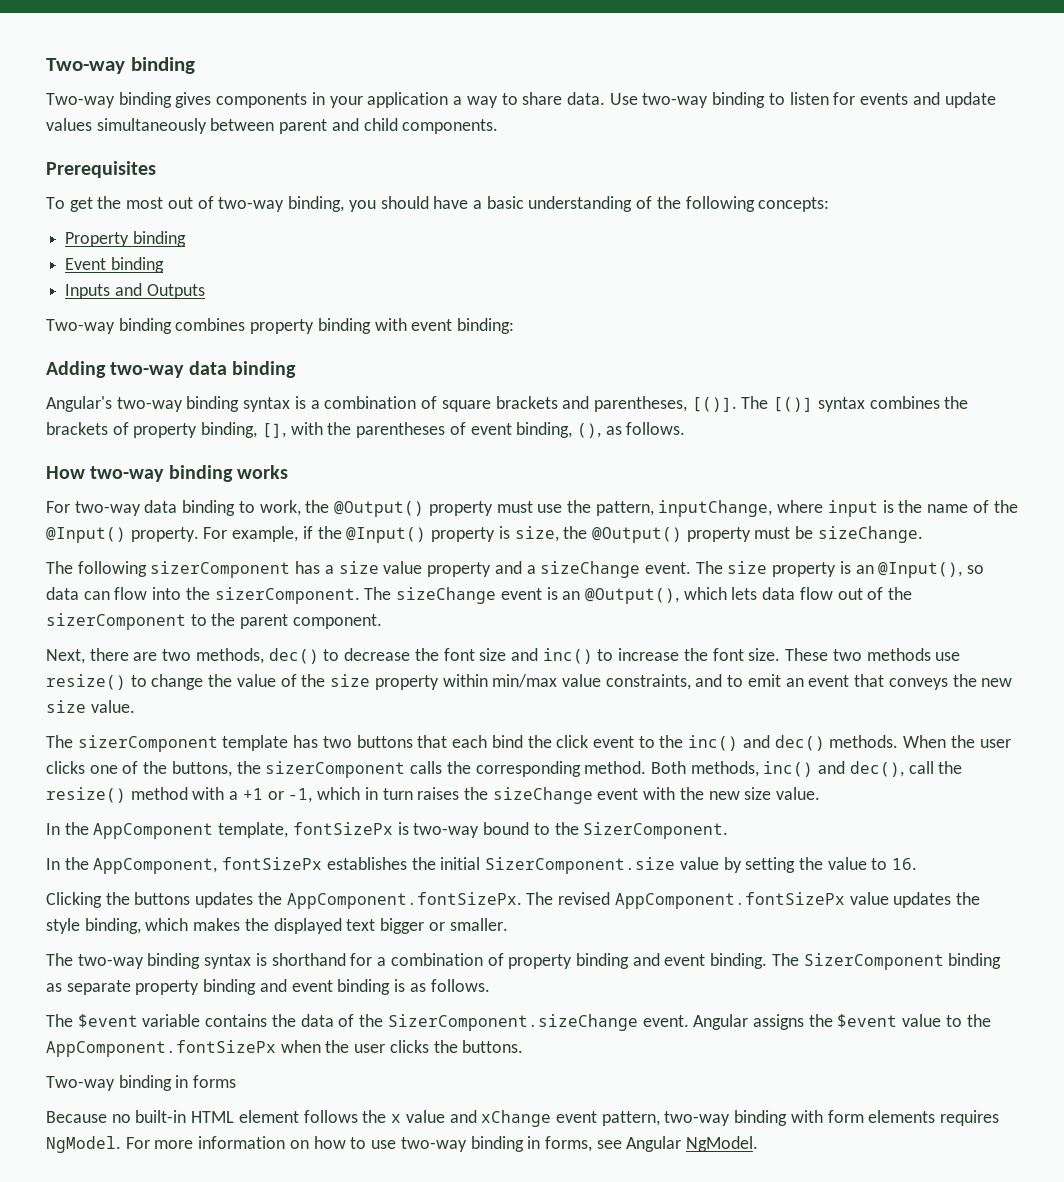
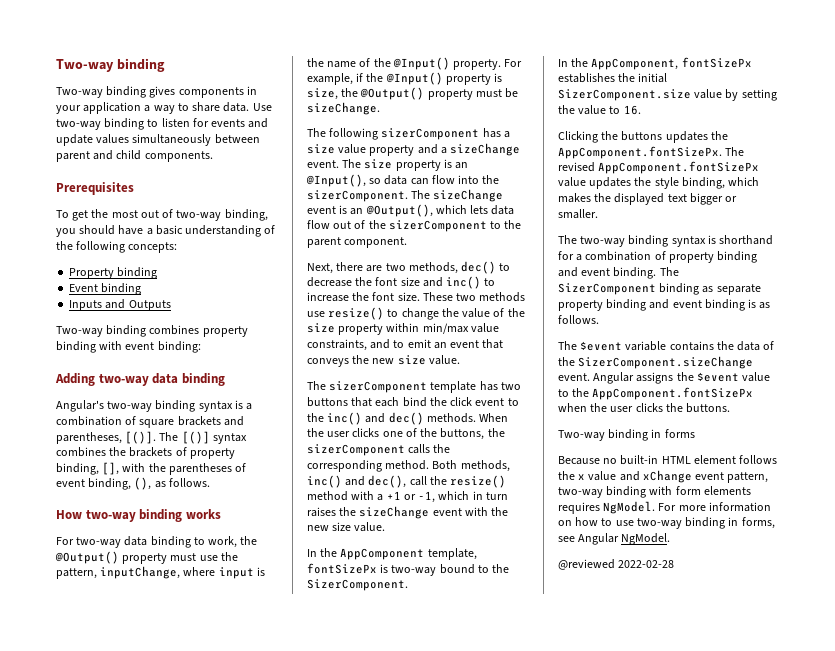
+ @reviewed 2022-02-28

